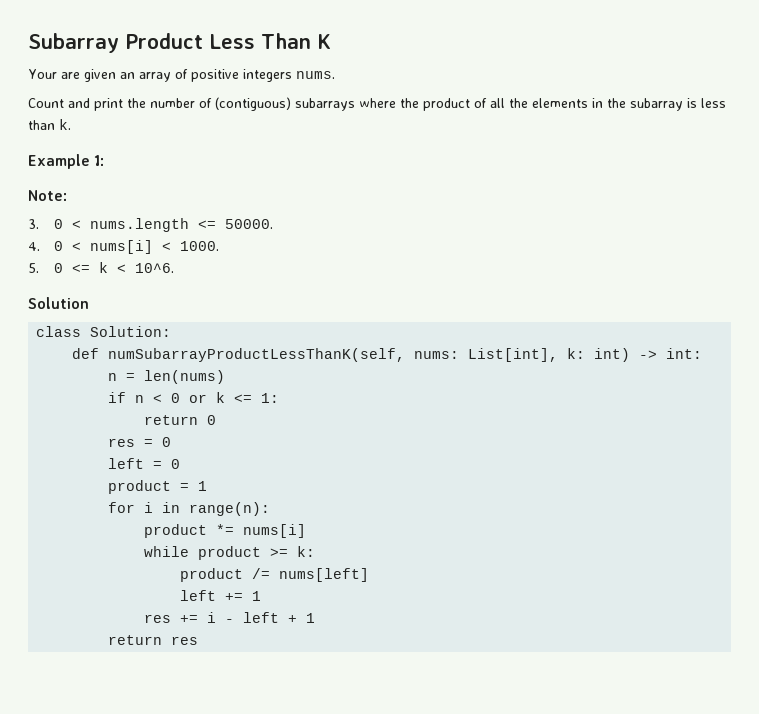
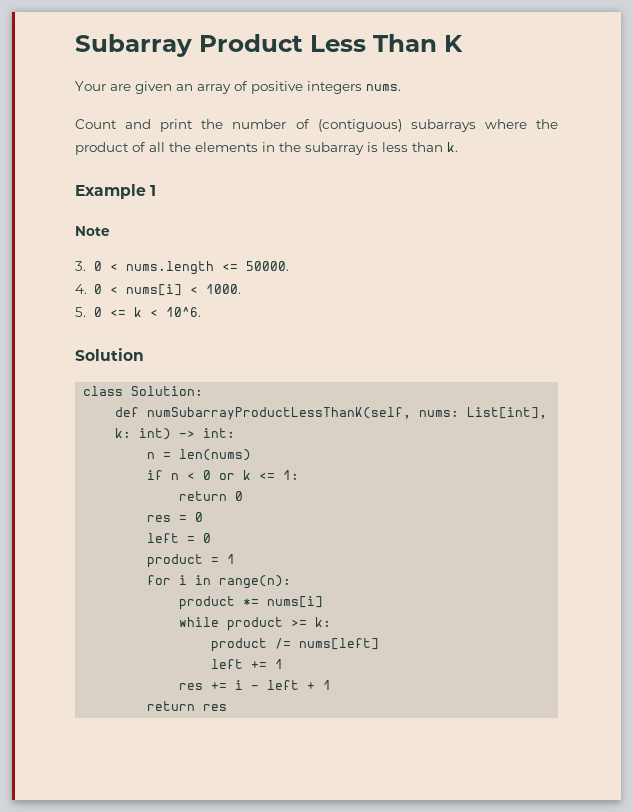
- Example 1:
- Note:
+ Example 1
+ Note

